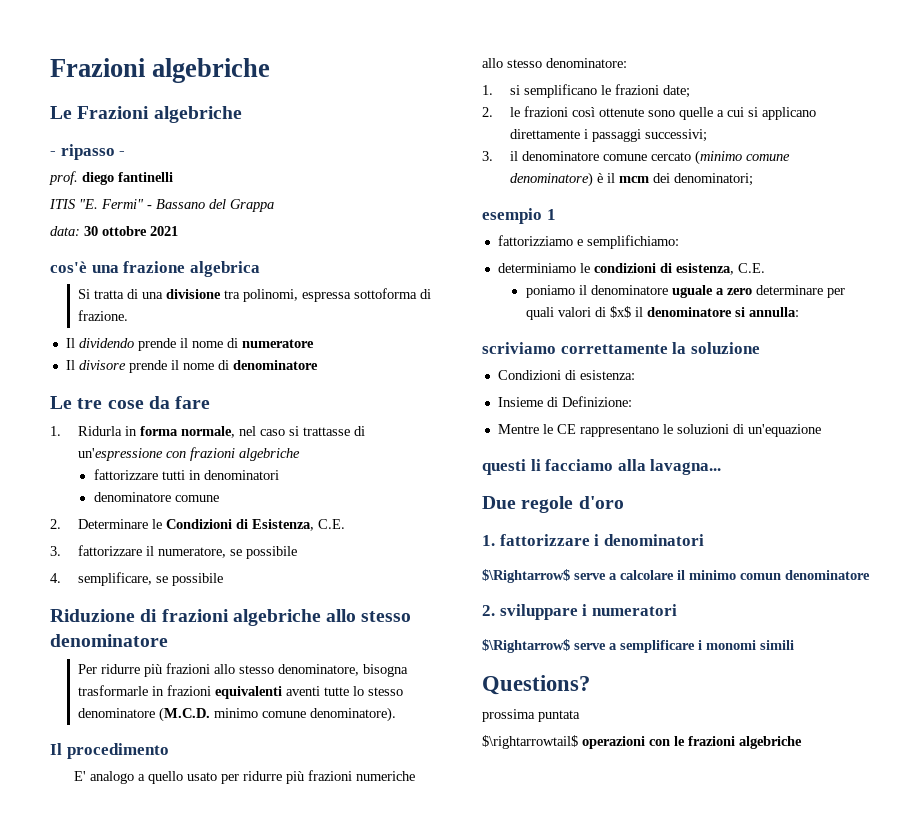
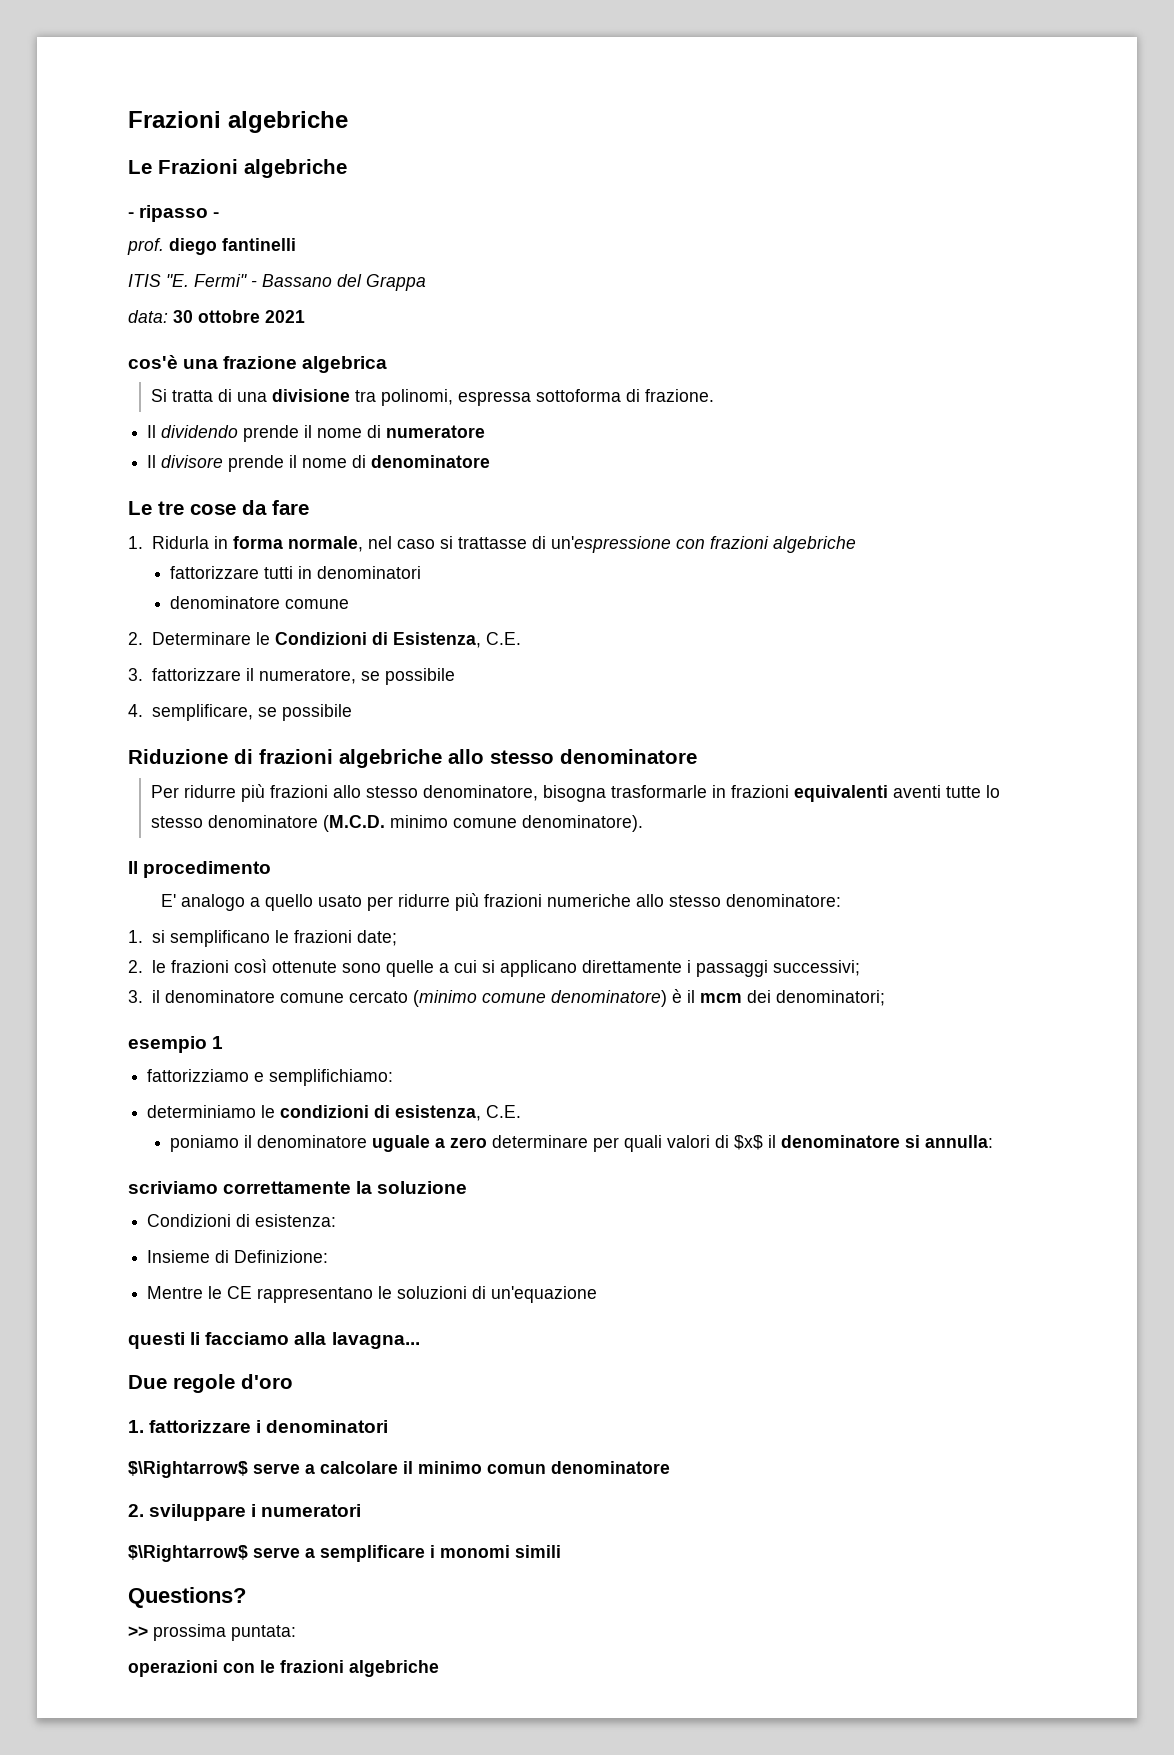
- prossima puntata
- $\rightarrowtail$ operazioni con le frazioni algebriche
+ >> prossima puntata:
+ operazioni con le frazioni algebriche

